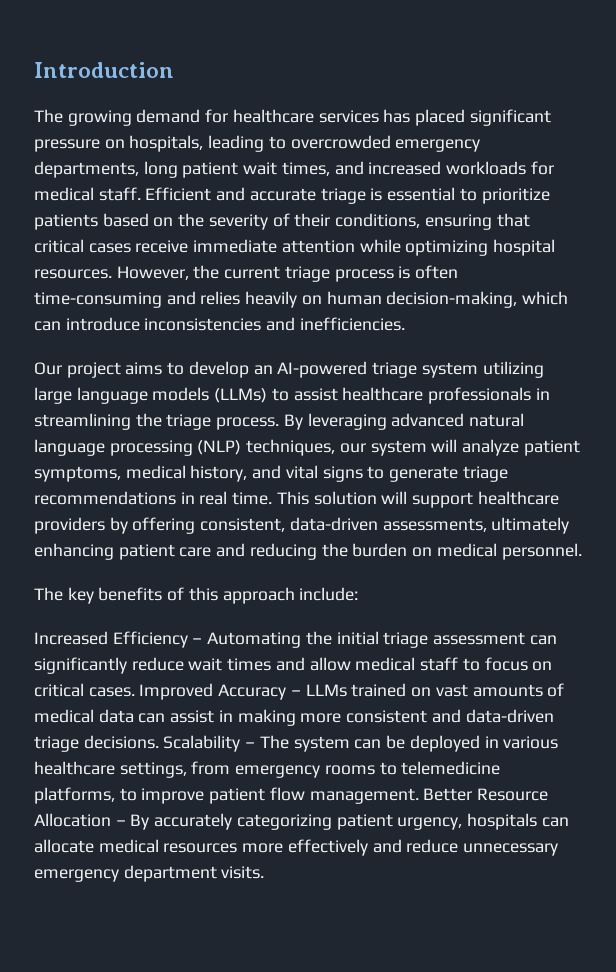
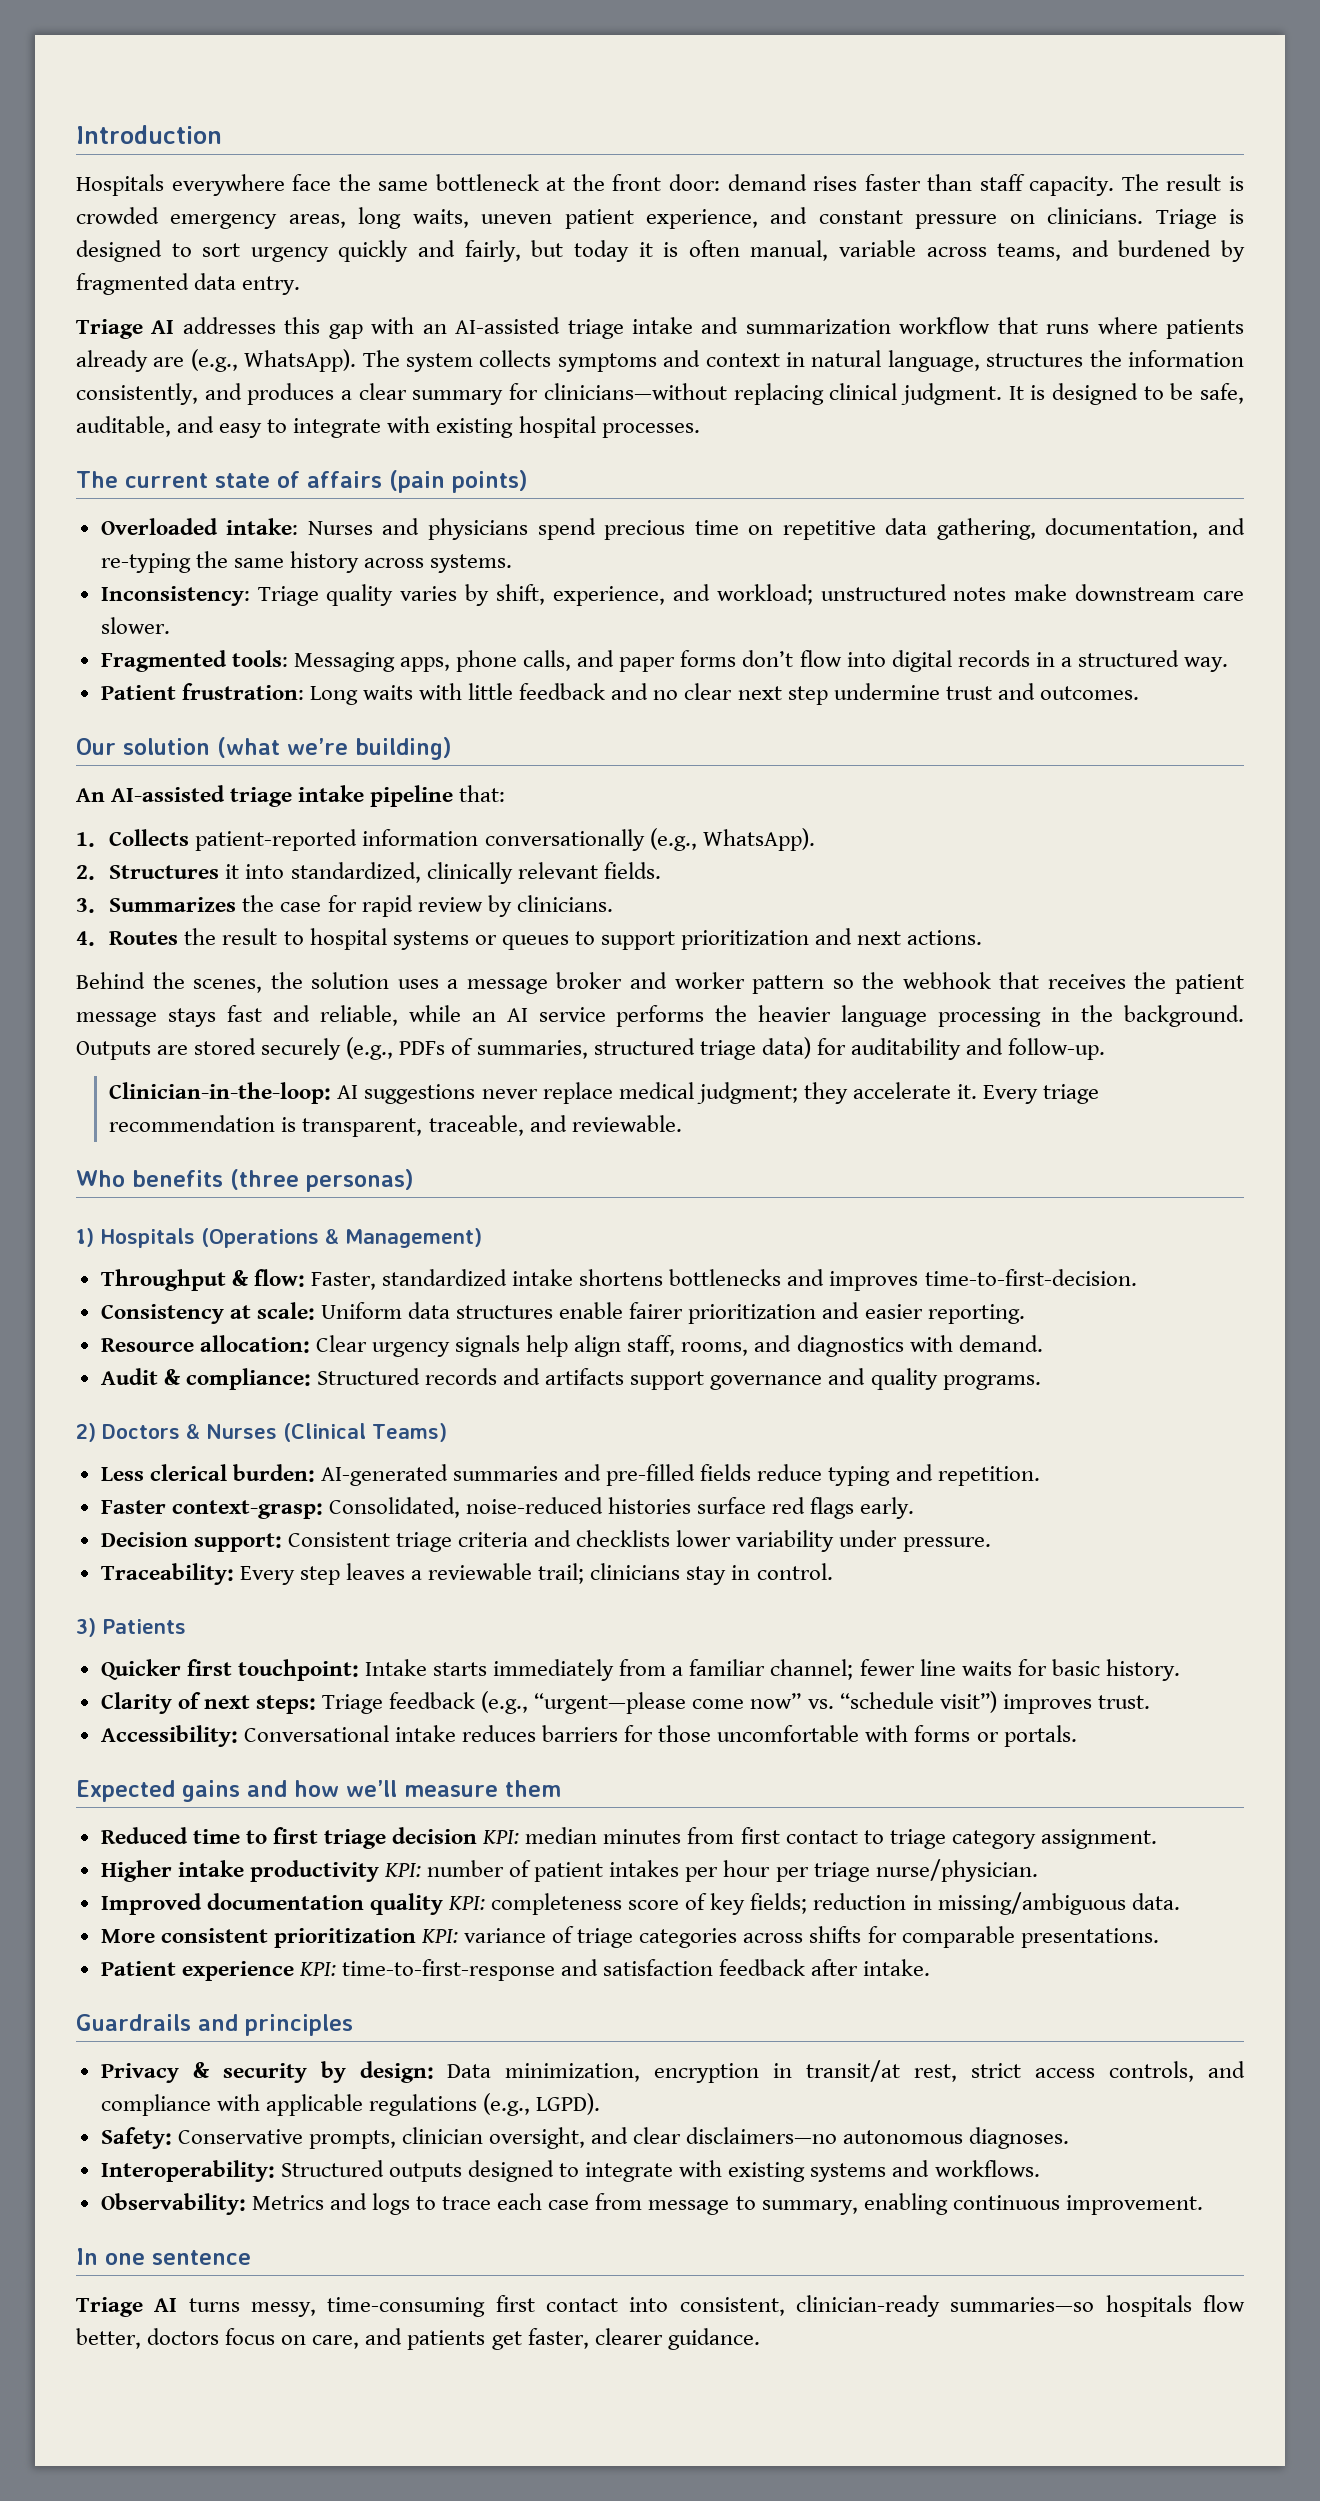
- The growing demand for healthcare services has placed significant pressure on hospitals, leading to overcrowded emergency departments, long patient wait times, and increased workloads for medical staff. Efficient and accurate triage is essential to prioritize patients based on the severity of their conditions, ensuring that critical cases receive immediate attention while optimizing hospital resources. However, the current triage process is often time-consuming and relies heavily on human decision-making, which can introduce inconsistencies and inefficiencies.
- Our project aims to develop an AI-powered triage system utilizing large language models (LLMs) to assist healthcare professionals in streamlining the triage process. By leveraging advanced natural language processing (NLP) techniques, our system will analyze patient symptoms, medical history, and vital signs to generate triage recommendations in real time. This solution will support healthcare providers by offering consistent, data-driven assessments, ultimately enhancing patient care and reducing the burden on medical personnel.
- The key benefits of this approach include:
- Increased Efficiency – Automating the initial triage assessment can significantly reduce wait times and allow medical staff to focus on critical cases. Improved Accuracy – LLMs trained on vast amounts of medical data can assist in making more consistent and data-driven triage decisions. Scalability – The system can be deployed in various healthcare settings, from emergency rooms to telemedicine platforms, to improve patient flow management. Better Resource Allocation – By accurately categorizing patient urgency, hospitals can allocate medical resources more effectively and reduce unnecessary emergency department visits.
+ Hospitals everywhere face the same bottleneck at the front door: demand rises faster than staff capacity. The result is crowded emergency areas, long waits, uneven patient experience, and constant pressure on clinicians. Triage is designed to sort urgency quickly and fairly, but today it is often manual, variable across teams, and burdened by fragmented data entry.
+ Triage AI addresses this gap with an AI-assisted triage intake and summarization workflow that runs where patients already are (e.g., WhatsApp). The system collects symptoms and context in natural language, structures the information consistently, and produces a clear summary for clinicians—without replacing clinical judgment. It is designed to be safe, auditable, and easy to integrate with existing hospital processes.
+ The current state of affairs (pain points)
+ Overloaded intake: Nurses and physicians spend precious time on repetitive data gathering, documentation, and re-typing the same history across systems.
+ Inconsistency: Triage quality varies by shift, experience, and workload; unstructured notes make downstream care slower.
+ Fragmented tools: Messaging apps, phone calls, and paper forms don’t flow into digital records in a structured way.
+ Patient frustration: Long waits with little feedback and no clear next step undermine trust and outcomes.
+ Our solution (what we’re building)
+ An AI-assisted triage intake pipeline that:
+ 1. Collects patient-reported information conversationally (e.g., WhatsApp).
+ 2. Structures it into standardized, clinically relevant fields.
+ 3. Summarizes the case for rapid review by clinicians.
+ 4. Routes the result to hospital systems or queues to support prioritization and next actions.
+ Behind the scenes, the solution uses a message broker and worker pattern so the webhook that receives the patient message stays fast and reliable, while an AI service performs the heavier language processing in the background. Outputs are stored securely (e.g., PDFs of summaries, structured triage data) for auditability and follow-up.
+ Clinician-in-the-loop: AI suggestions never replace medical judgment; they accelerate it. Every triage recommendation is transparent, traceable, and reviewable.
+ Who benefits (three personas)
+ 1) Hospitals (Operations & Management)
+ Throughput & flow: Faster, standardized intake shortens bottlenecks and improves time-to-first-decision.
+ Consistency at scale: Uniform data structures enable fairer prioritization and easier reporting.
+ Resource allocation: Clear urgency signals help align staff, rooms, and diagnostics with demand.
+ Audit & compliance: Structured records and artifacts support governance and quality programs.
+ 2) Doctors & Nurses (Clinical Teams)
+ Less clerical burden: AI-generated summaries and pre-filled fields reduce typing and repetition.
+ Faster context-grasp: Consolidated, noise-reduced histories surface red flags early.
+ Decision support: Consistent triage criteria and checklists lower variability under pressure.
+ Traceability: Every step leaves a reviewable trail; clinicians stay in control.
+ 3) Patients
+ Quicker first touchpoint: Intake starts immediately from a familiar channel; fewer line waits for basic history.
+ Clarity of next steps: Triage feedback (e.g., “urgent—please come now” vs. “schedule visit”) improves trust.
+ Accessibility: Conversational intake reduces barriers for those uncomfortable with forms or portals.
+ Expected gains and how we’ll measure them
+ Reduced time to first triage decision KPI: median minutes from first contact to triage category assignment.
+ Higher intake productivity KPI: number of patient intakes per hour per triage nurse/physician.
+ Improved documentation quality KPI: completeness score of key fields; reduction in missing/ambiguous data.
+ More consistent prioritization KPI: variance of triage categories across shifts for comparable presentations.
+ Patient experience KPI: time-to-first-response and satisfaction feedback after intake.
+ Guardrails and principles
+ Privacy & security by design: Data minimization, encryption in transit/at rest, strict access controls, and compliance with applicable regulations (e.g., LGPD).
+ Safety: Conservative prompts, clinician oversight, and clear disclaimers—no autonomous diagnoses.
+ Interoperability: Structured outputs designed to integrate with existing systems and workflows.
+ Observability: Metrics and logs to trace each case from message to summary, enabling continuous improvement.
+ In one sentence
+ Triage AI turns messy, time-consuming first contact into consistent, clinician-ready summaries—so hospitals flow better, doctors focus on care, and patients get faster, clearer guidance.

